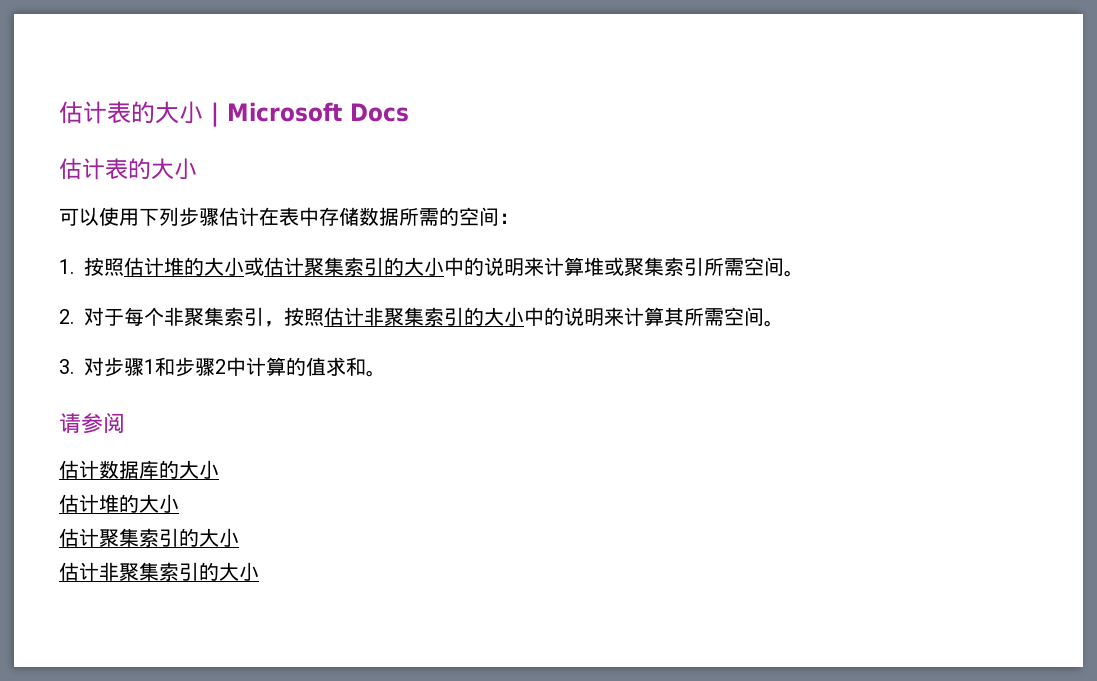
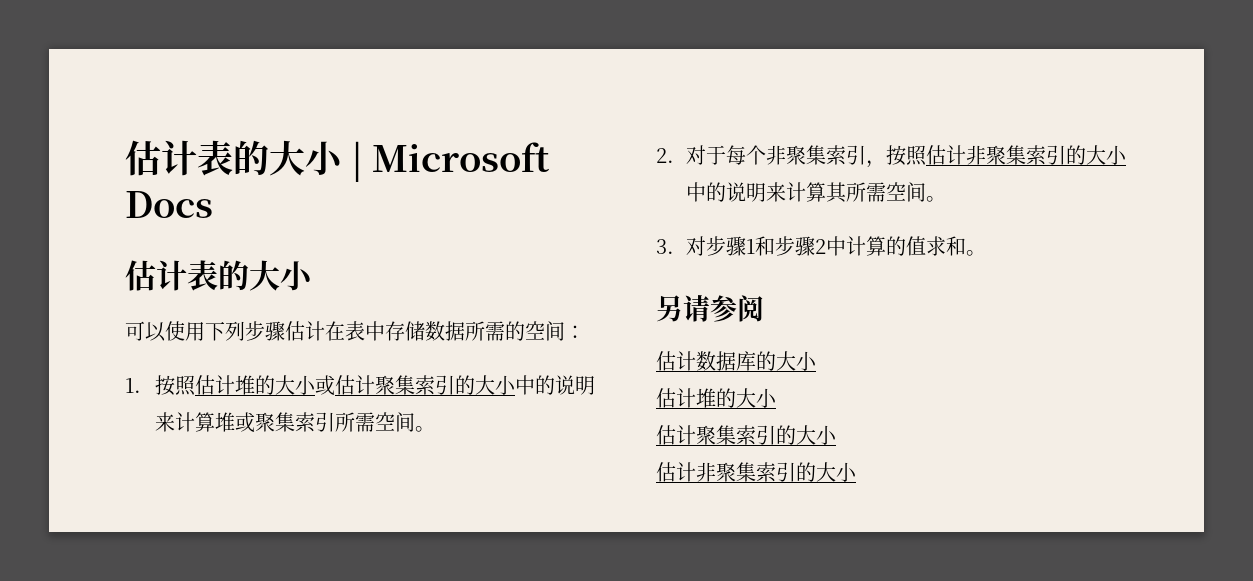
- 请参阅
+ 另请参阅

